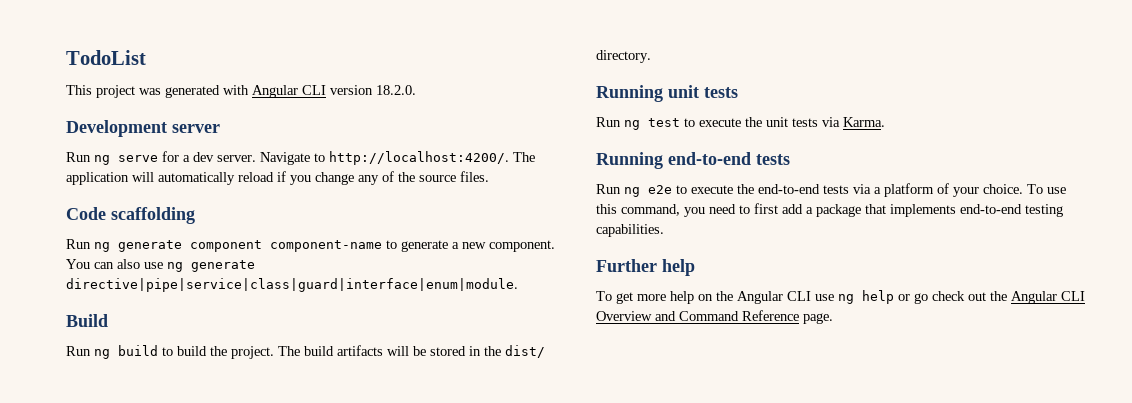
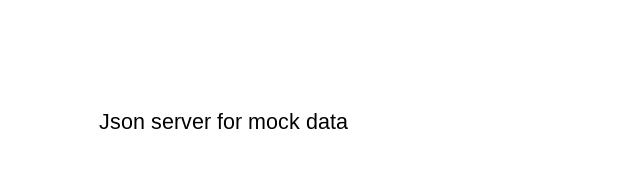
- TodoList
- This project was generated with Angular CLI version 18.2.0.
- Development server
- Run ng serve for a dev server. Navigate to http://localhost:4200/. The application will automatically reload if you change any of the source files.
- Code scaffolding
- Run ng generate component component-name to generate a new component. You can also use ng generate directive|pipe|service|class|guard|interface|enum|module.
- Build
- Run ng build to build the project. The build artifacts will be stored in the dist/ directory.
- Running unit tests
- Run ng test to execute the unit tests via Karma.
- Running end-to-end tests
- Run ng e2e to execute the end-to-end tests via a platform of your choice. To use this command, you need to first add a package that implements end-to-end testing capabilities.
- Further help
- To get more help on the Angular CLI use ng help or go check out the Angular CLI Overview and Command Reference page.
+ Json server for mock data

